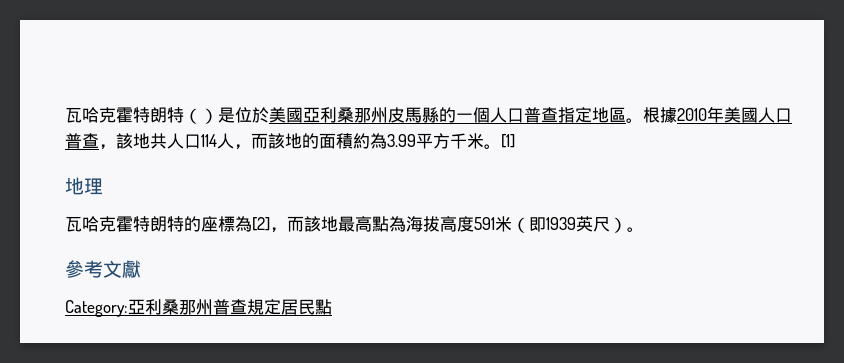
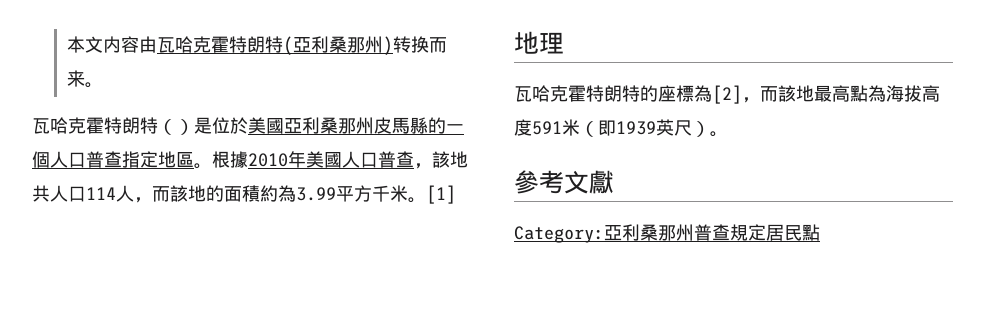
+ 本文内容由瓦哈克霍特朗特(亞利桑那州)转换而来。

